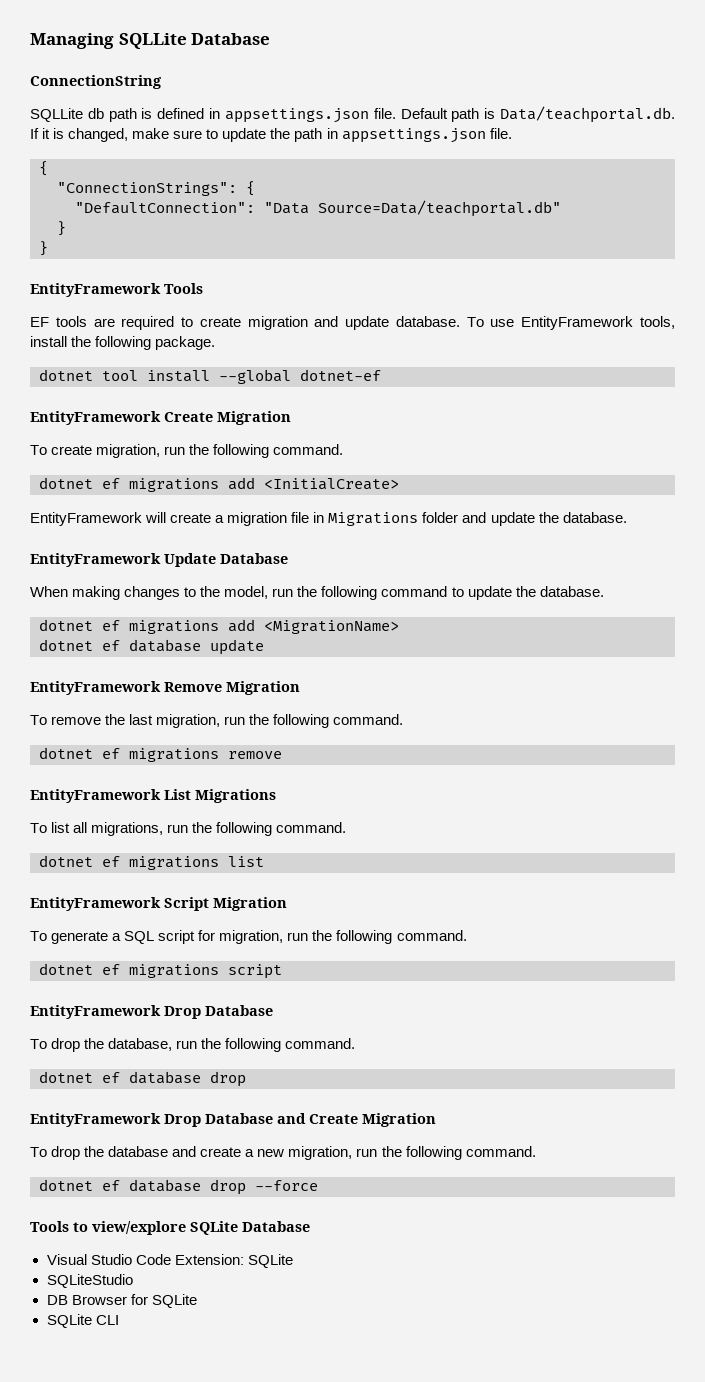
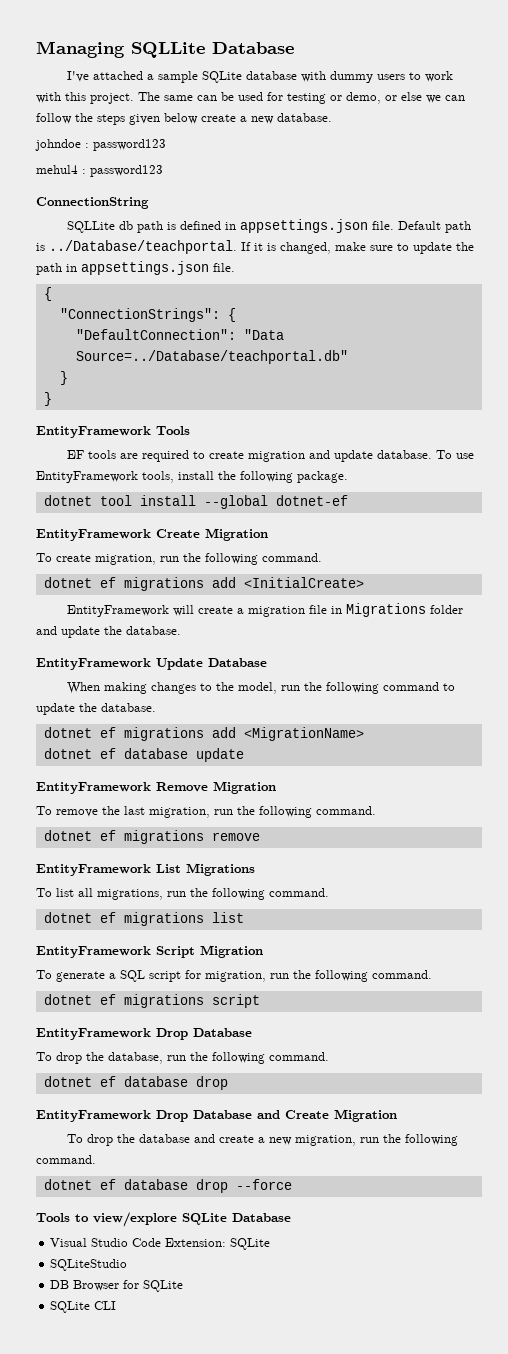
+ I've attached a sample SQLite database with dummy users to work with this project. The same can be used for testing or demo, or else we can follow the steps given below create a new database.
+ johndoe : password123
+ mehul4 : password123
- Default path is Data/teachportal.db. If it is changed, make sure to update the path in appsettings.json file.
+ Default path is ../Database/teachportal. If it is changed, make sure to update the path in appsettings.json file.
- "DefaultConnection": "Data Source=Data/teachportal.db"
+ "DefaultConnection": "Data Source=../Database/teachportal.db"

